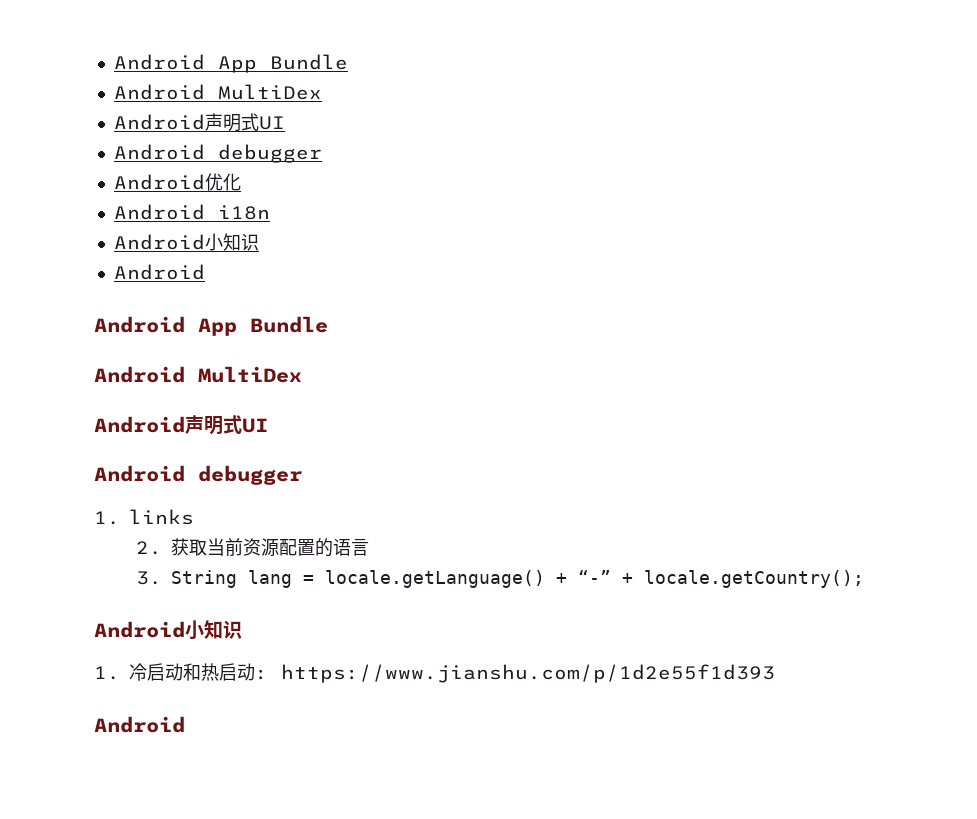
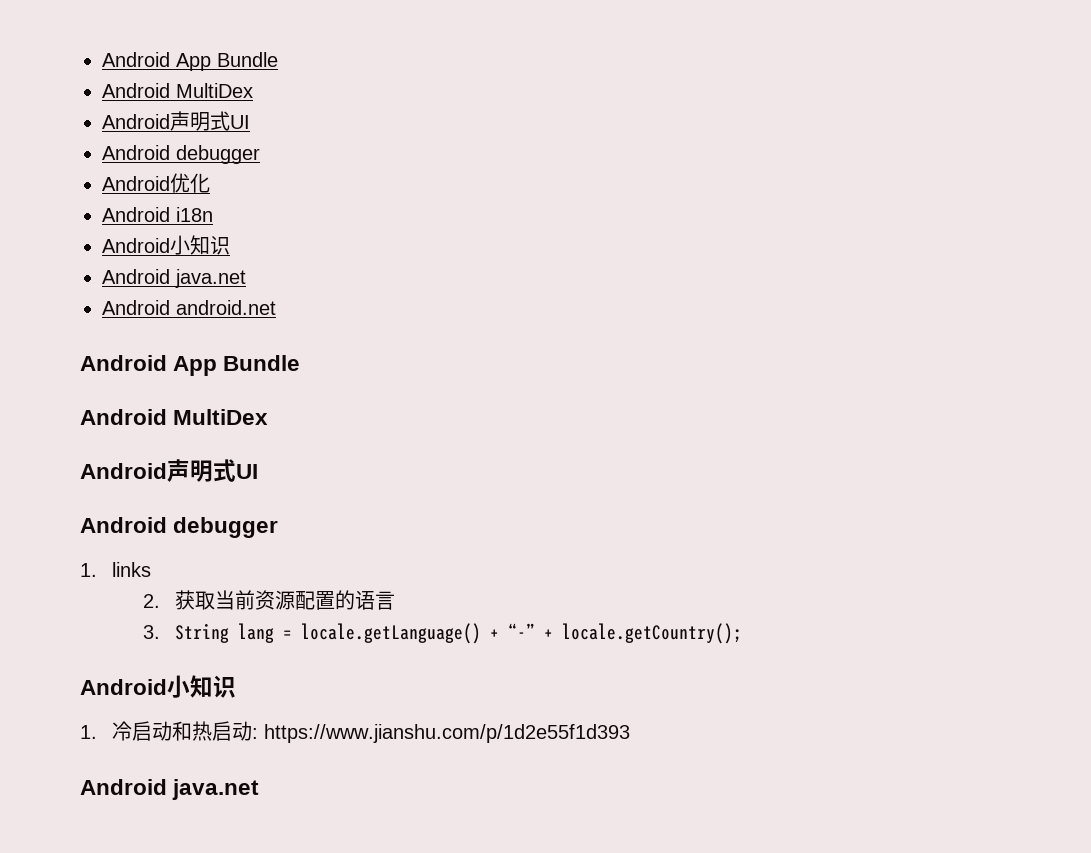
  Android i18n
  Android小知识
- Android
+ Android java.net
+ Android android.net
  1.冷启动和热启动: https://www.jianshu.com/p/1d2e55f1d393
- Android
+ Android java.net

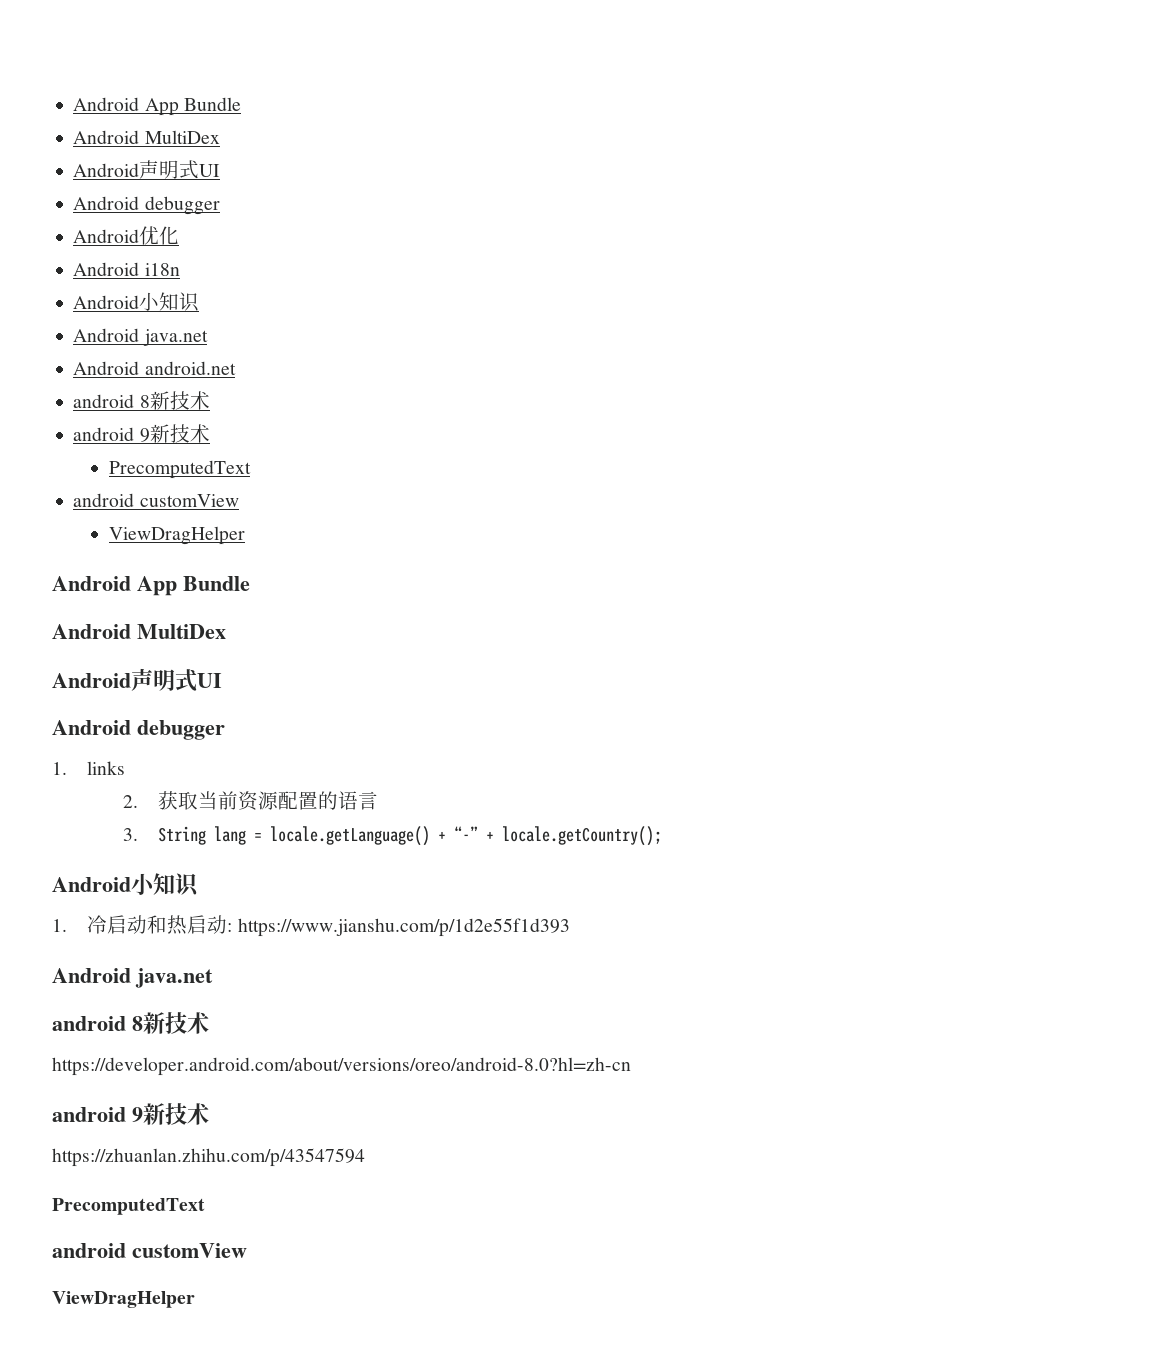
  Android android.net
+ android 8新技术
+ android 9新技术
+ PrecomputedText
+ android customView
+ ViewDragHelper
  1.冷启动和热启动: https://www.jianshu.com/p/1d2e55f1d393
  Android java.net
+ android 8新技术
+ https://developer.android.com/about/versions/oreo/android-8.0?hl=zh-cn
+ android 9新技术
+ https://zhuanlan.zhihu.com/p/43547594
+ PrecomputedText
+ android customView
+ ViewDragHelper

